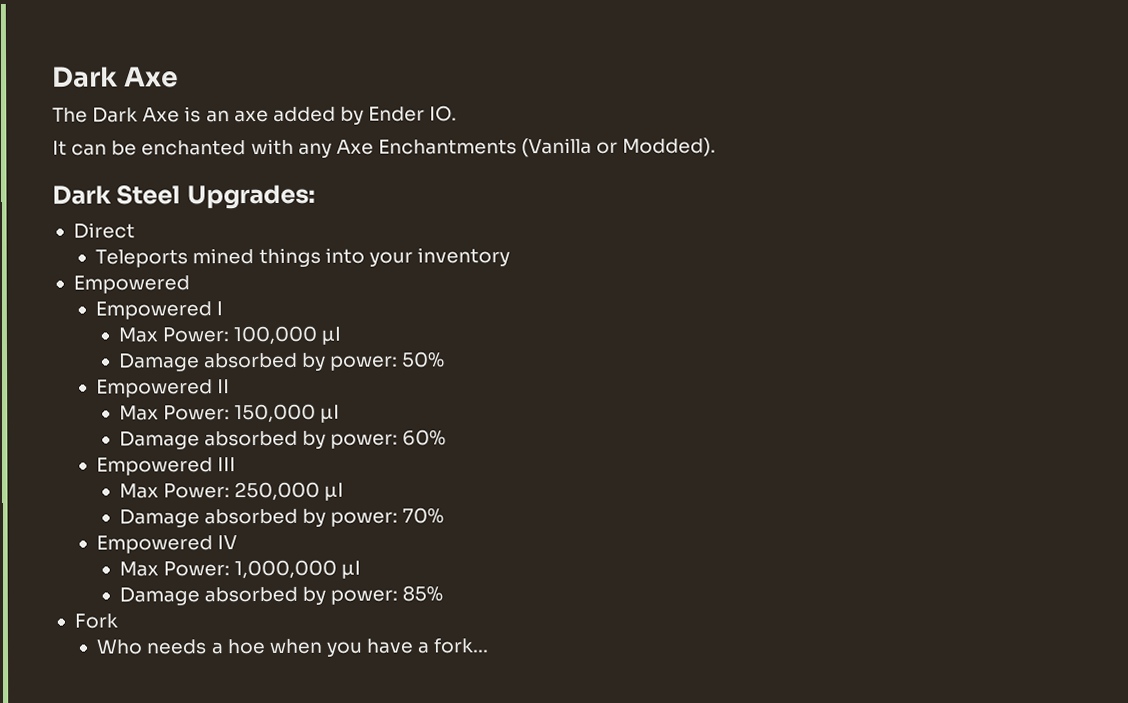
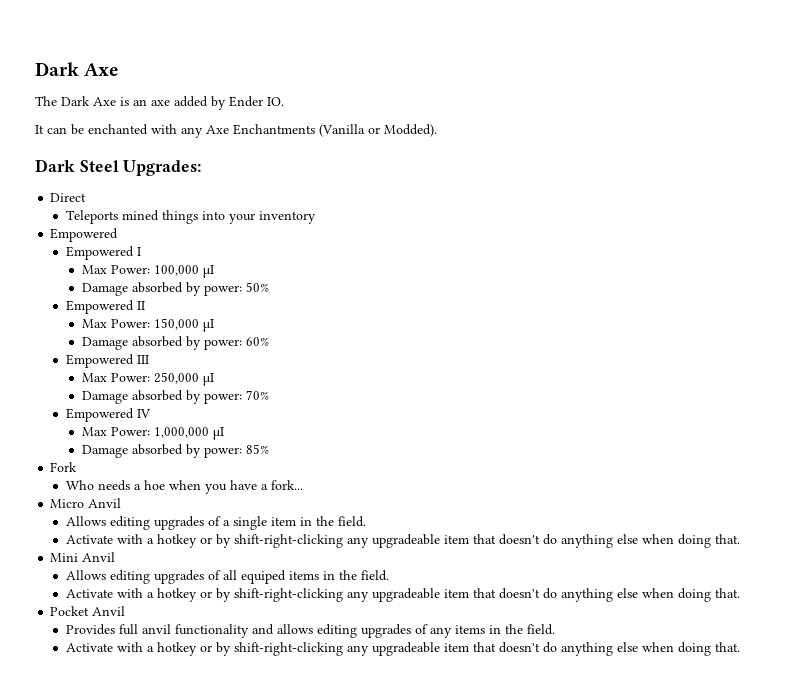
+ Micro Anvil
+ Allows editing upgrades of a single item in the field.
+ Activate with a hotkey or by shift-right-clicking any upgradeable item that doesn't do anything else when doing that.
+ Mini Anvil
+ Allows editing upgrades of all equiped items in the field.
+ Activate with a hotkey or by shift-right-clicking any upgradeable item that doesn't do anything else when doing that.
+ Pocket Anvil
+ Provides full anvil functionality and allows editing upgrades of any items in the field.
+ Activate with a hotkey or by shift-right-clicking any upgradeable item that doesn't do anything else when doing that.

